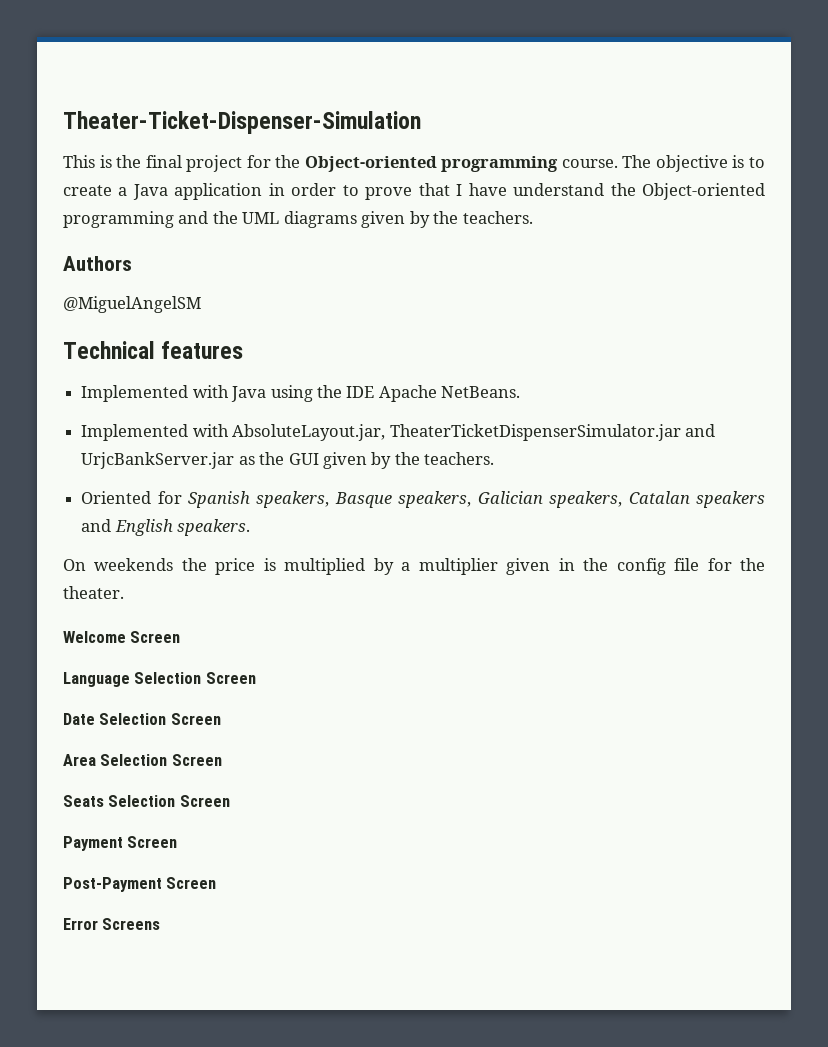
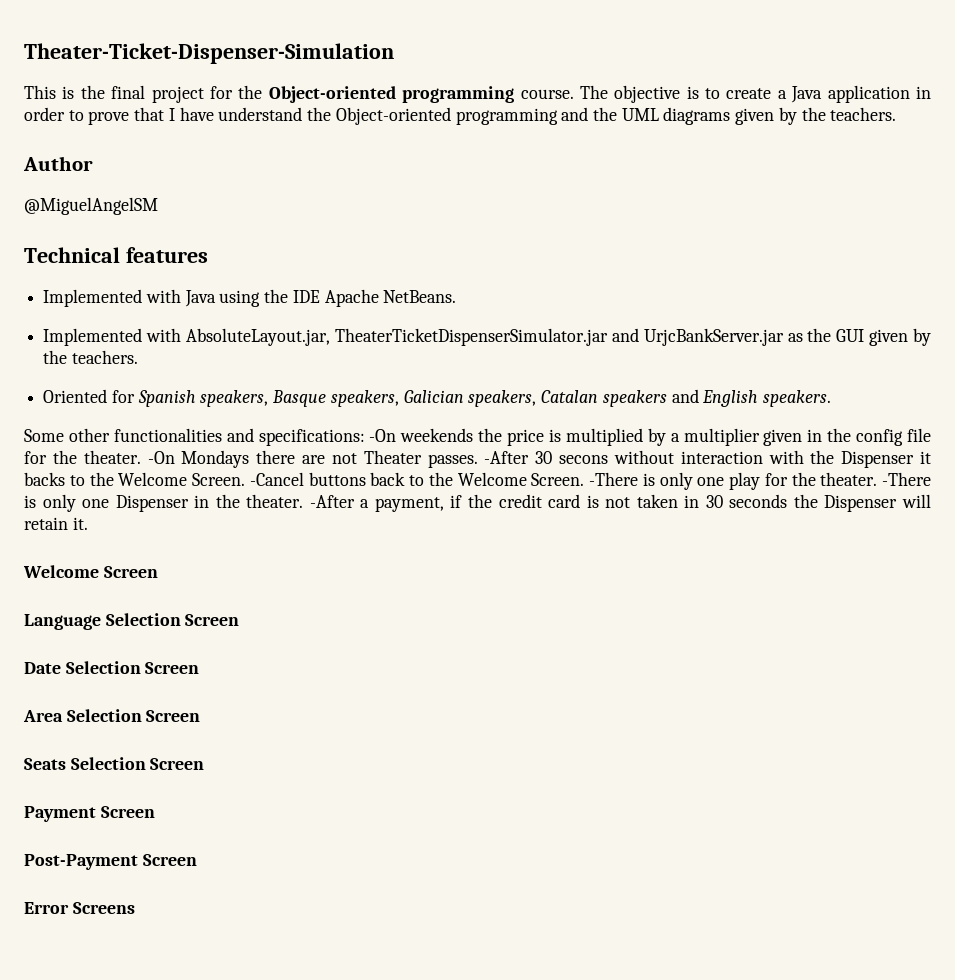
- Authors
+ Author
- On weekends the price is multiplied by a multiplier given in the config file for the theater.
+ Some other functionalities and specifications: -On weekends the price is multiplied by a multiplier given in the config file for the theater. -On Mondays there are not Theater passes. -After 30 secons without interaction with the Dispenser it backs to the Welcome Screen. -Cancel buttons back to the Welcome Screen. -There is only one play for the theater. -There is only one Dispenser in the theater. -After a payment, if the credit card is not taken in 30 seconds the Dispenser will retain it.

